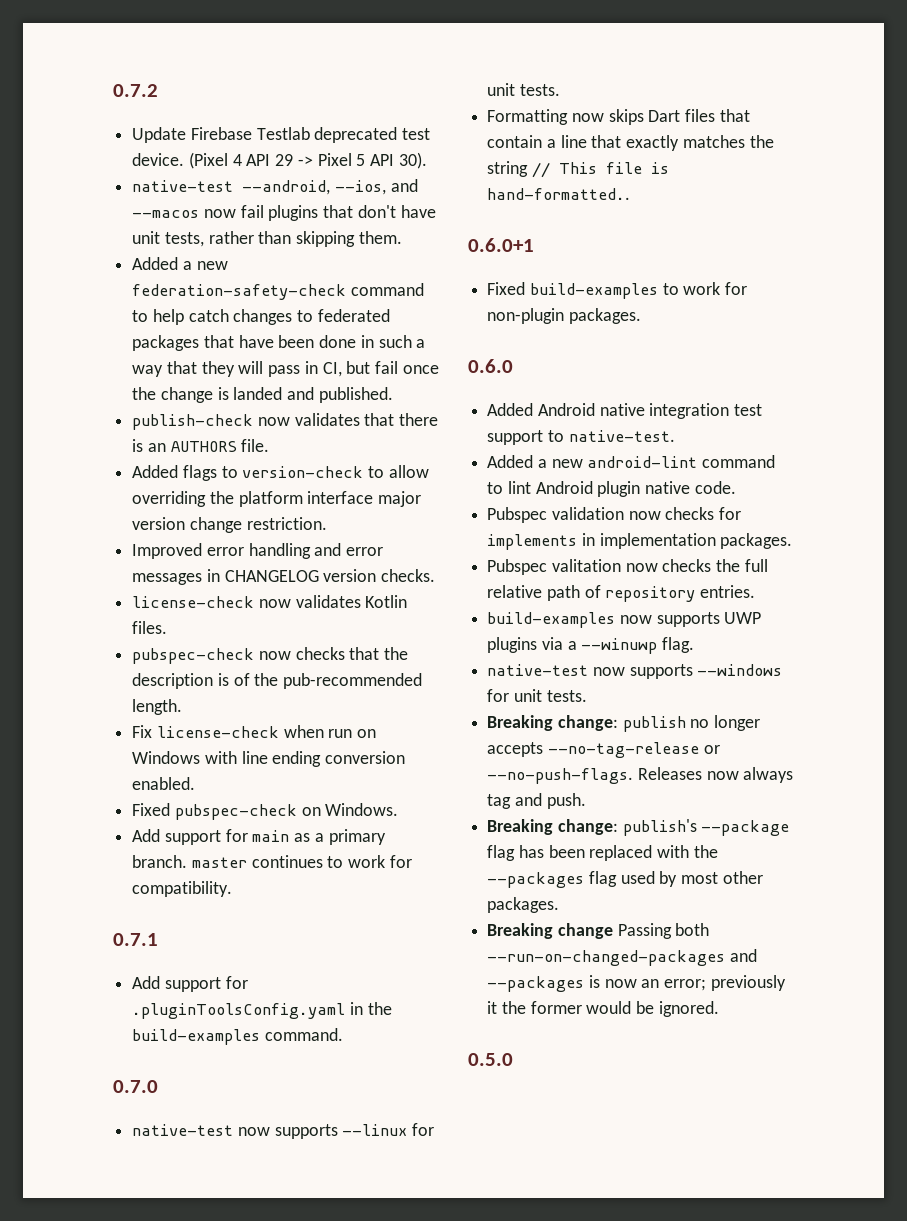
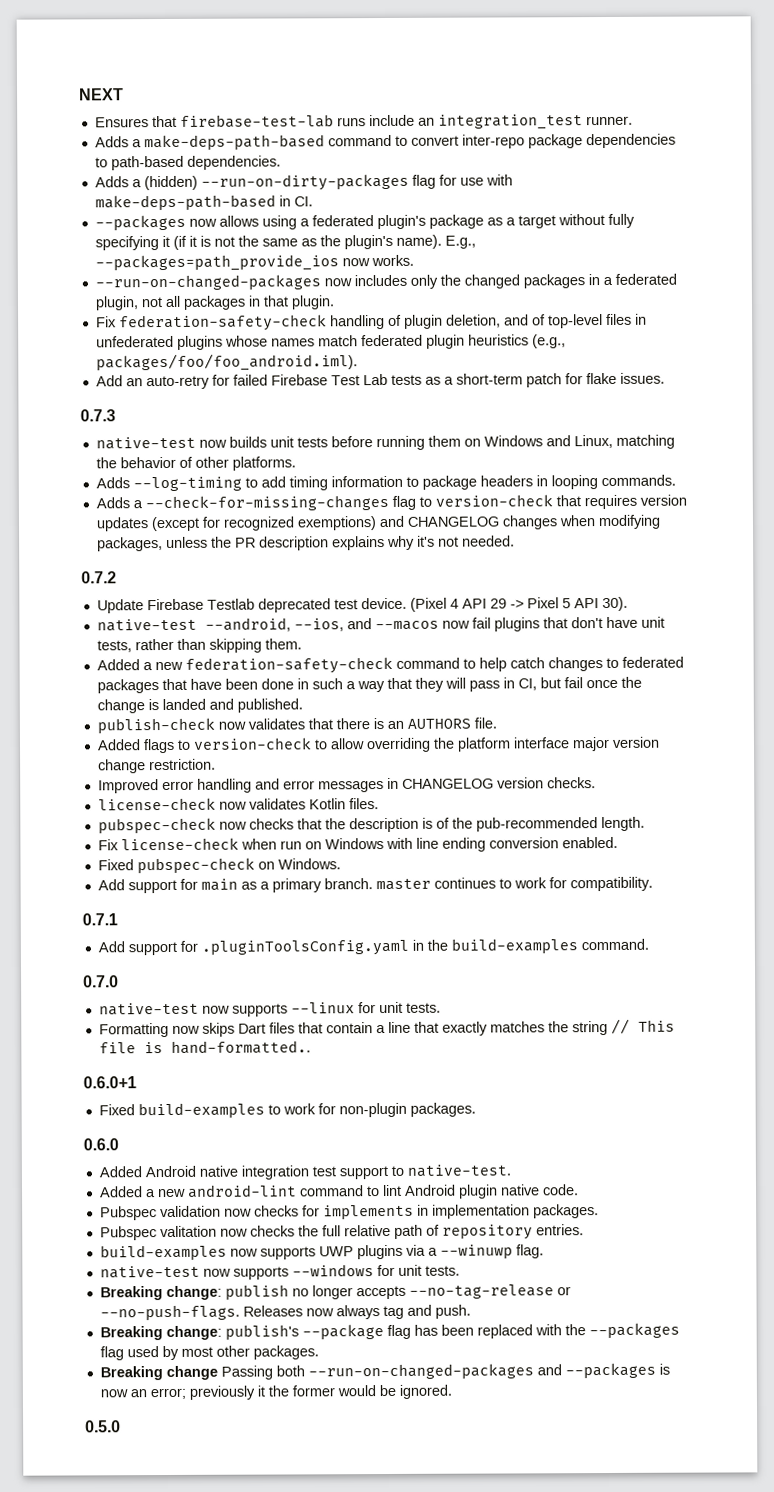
+ NEXT
+ Ensures that firebase-test-lab runs include an integration_test runner.
+ Adds a make-deps-path-based command to convert inter-repo package dependencies to path-based dependencies.
+ Adds a (hidden) --run-on-dirty-packages flag for use with make-deps-path-based in CI.
+ --packages now allows using a federated plugin's package as a target without fully specifying it (if it is not the same as the plugin's name). E.g., --packages=path_provide_ios now works.
+ --run-on-changed-packages now includes only the changed packages in a federated plugin, not all packages in that plugin.
+ Fix federation-safety-check handling of plugin deletion, and of top-level files in unfederated plugins whose names match federated plugin heuristics (e.g., packages/foo/foo_android.iml).
+ Add an auto-retry for failed Firebase Test Lab tests as a short-term patch for flake issues.
+ 0.7.3
+ native-test now builds unit tests before running them on Windows and Linux, matching the behavior of other platforms.
+ Adds --log-timing to add timing information to package headers in looping commands.
+ Adds a --check-for-missing-changes flag to version-check that requires version updates (except for recognized exemptions) and CHANGELOG changes when modifying packages, unless the PR description explains why it's not needed.

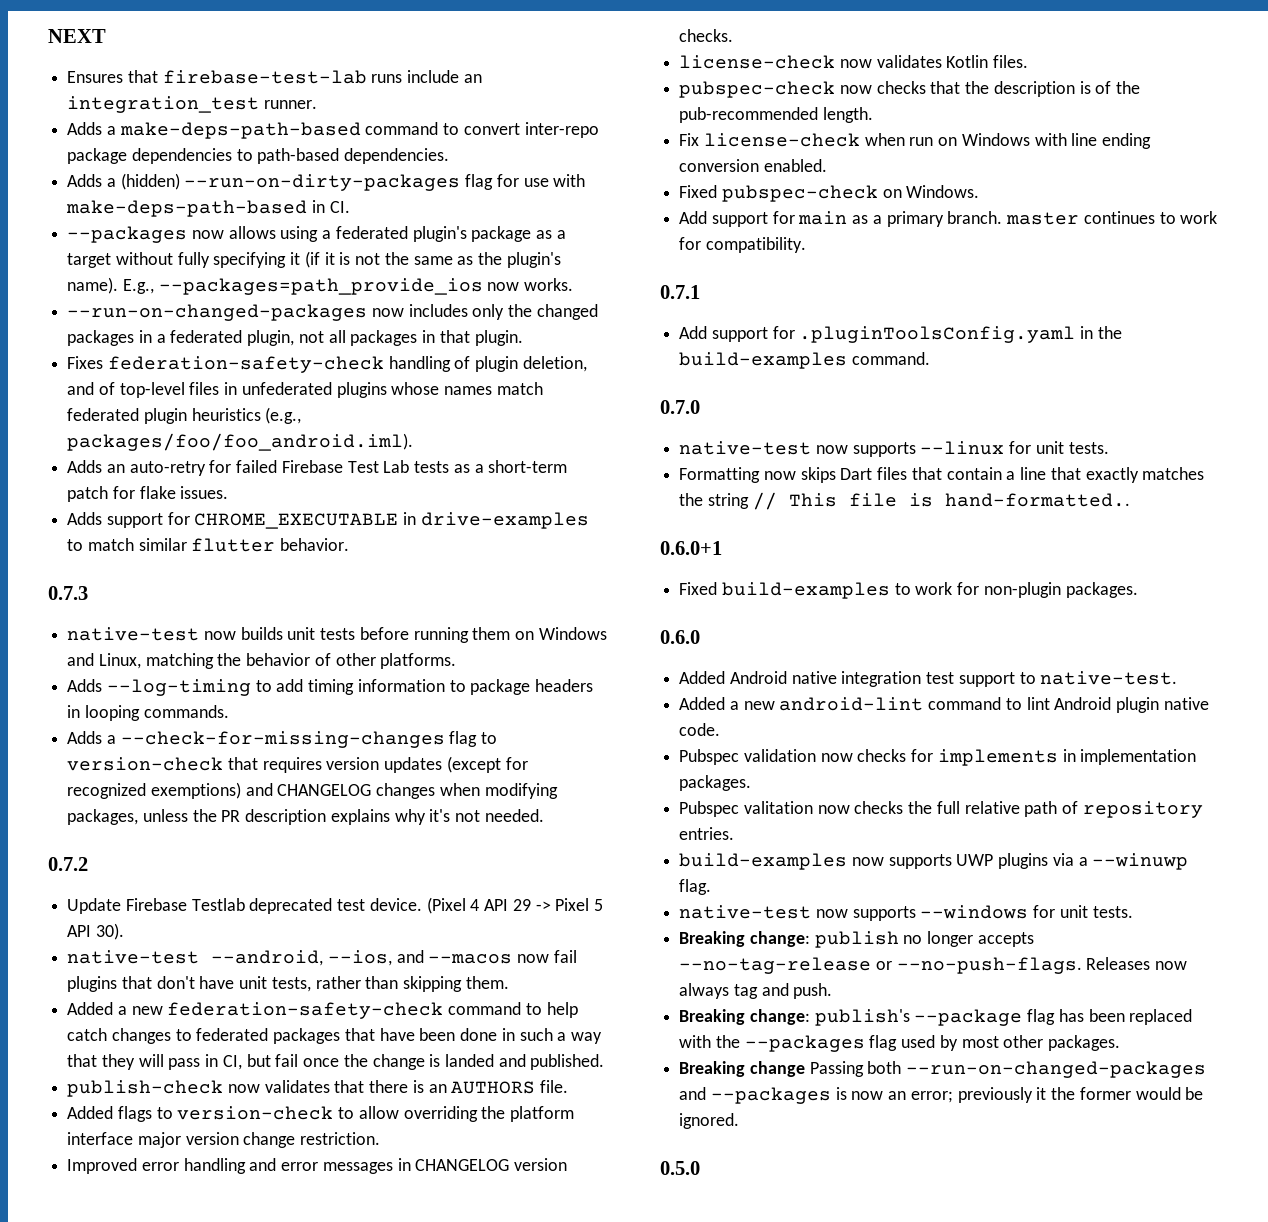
- Fix federation-safety-check handling of plugin deletion, and of top-level files in unfederated plugins whose names match federated plugin heuristics (e.g., packages/foo/foo_android.iml).
+ Fixes federation-safety-check handling of plugin deletion, and of top-level files in unfederated plugins whose names match federated plugin heuristics (e.g., packages/foo/foo_android.iml).
- Add an auto-retry for failed Firebase Test Lab tests as a short-term patch for flake issues.
+ Adds an auto-retry for failed Firebase Test Lab tests as a short-term patch for flake issues.
+ Adds support for CHROME_EXECUTABLE in drive-examples to match similar flutter behavior.

